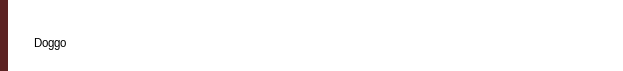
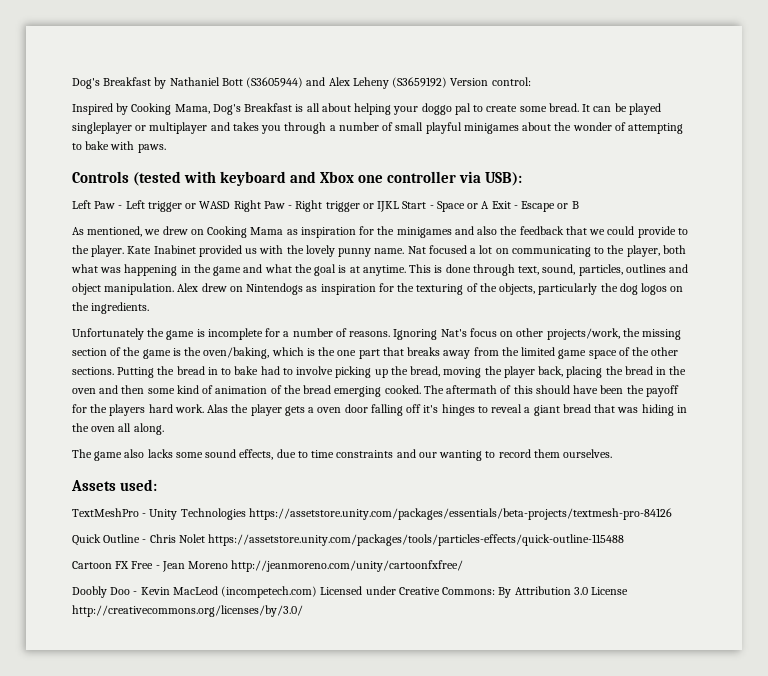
- Doggo
+ Dog's Breakfast by Nathaniel Bott (S3605944) and Alex Leheny (S3659192) Version control:
+ Inspired by Cooking Mama, Dog's Breakfast is all about helping your doggo pal to create some bread. It can be played singleplayer or multiplayer and takes you through a number of small playful minigames about the wonder of attempting to bake with paws.
+ Controls (tested with keyboard and Xbox one controller via USB):
+ Left Paw - Left trigger or WASD Right Paw - Right trigger or IJKL Start - Space or A Exit - Escape or B
+ As mentioned, we drew on Cooking Mama as inspiration for the minigames and also the feedback that we could provide to the player. Kate Inabinet provided us with the lovely punny name. Nat focused a lot on communicating to the player, both what was happening in the game and what the goal is at anytime. This is done through text, sound, particles, outlines and object manipulation. Alex drew on Nintendogs as inspiration for the texturing of the objects, particularly the dog logos on the ingredients.
+ Unfortunately the game is incomplete for a number of reasons. Ignoring Nat's focus on other projects/work, the missing section of the game is the oven/baking, which is the one part that breaks away from the limited game space of the other sections. Putting the bread in to bake had to involve picking up the bread, moving the player back, placing the bread in the oven and then some kind of animation of the bread emerging cooked. The aftermath of this should have been the payoff for the players hard work. Alas the player gets a oven door falling off it's hinges to reveal a giant bread that was hiding in the oven all along.
+ The game also lacks some sound effects, due to time constraints and our wanting to record them ourselves.
+ Assets used:
+ TextMeshPro - Unity Technologies https://assetstore.unity.com/packages/essentials/beta-projects/textmesh-pro-84126
+ Quick Outline - Chris Nolet https://assetstore.unity.com/packages/tools/particles-effects/quick-outline-115488
+ Cartoon FX Free - Jean Moreno http://jeanmoreno.com/unity/cartoonfxfree/
+ Doobly Doo - Kevin MacLeod (incompetech.com) Licensed under Creative Commons: By Attribution 3.0 License http://creativecommons.org/licenses/by/3.0/

